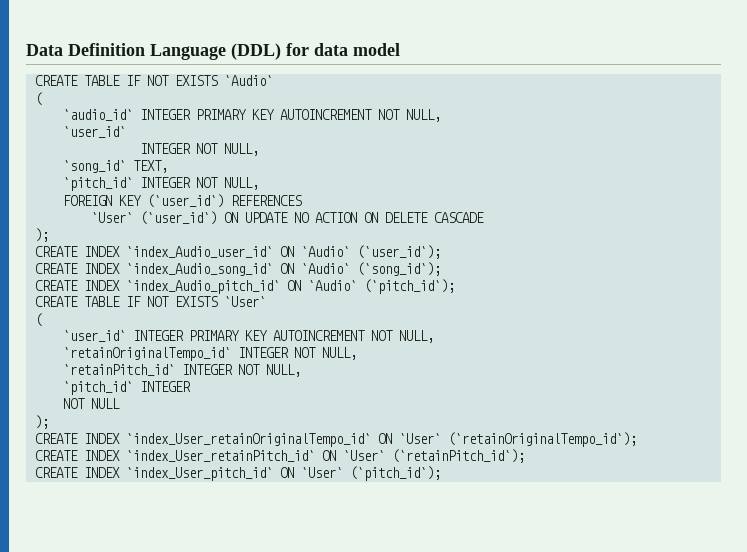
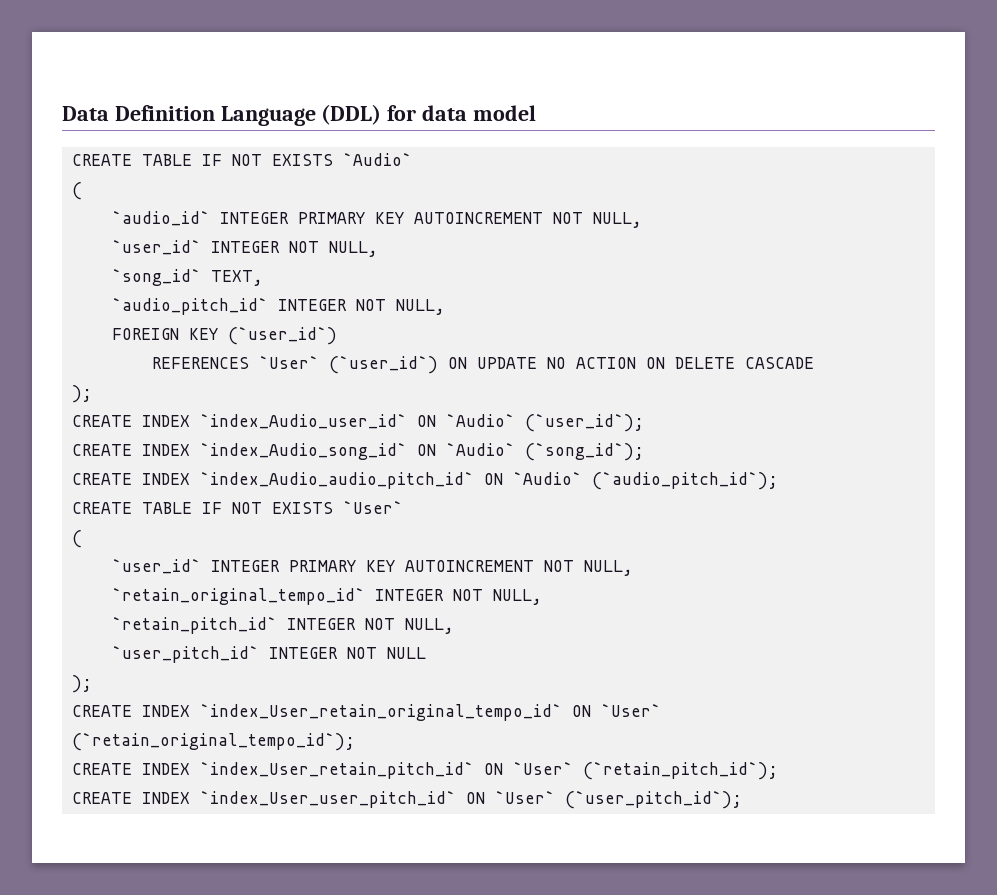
  `audio_id` INTEGER PRIMARY KEY AUTOINCREMENT NOT NULL,
- `user_id`
- INTEGER NOT NULL,
+ `user_id` INTEGER NOT NULL,
- `pitch_id` INTEGER NOT NULL,
+ `audio_pitch_id` INTEGER NOT NULL,
- FOREIGN KEY (`user_id`) REFERENCES
- `User` (`user_id`) ON UPDATE NO ACTION ON DELETE CASCADE
+ FOREIGN KEY (`user_id`)
+ REFERENCES `User` (`user_id`) ON UPDATE NO ACTION ON DELETE CASCADE
- CREATE INDEX `index_Audio_pitch_id` ON `Audio` (`pitch_id`);
+ CREATE INDEX `index_Audio_audio_pitch_id` ON `Audio` (`audio_pitch_id`);
- `retainOriginalTempo_id` INTEGER NOT NULL,
- `retainPitch_id` INTEGER NOT NULL,
- `pitch_id` INTEGER
- NOT NULL
+ `retain_original_tempo_id` INTEGER NOT NULL,
+ `retain_pitch_id` INTEGER NOT NULL,
+ `user_pitch_id` INTEGER NOT NULL
- CREATE INDEX `index_User_retainOriginalTempo_id` ON `User` (`retainOriginalTempo_id`);
- CREATE INDEX `index_User_retainPitch_id` ON `User` (`retainPitch_id`);
- CREATE INDEX `index_User_pitch_id` ON `User` (`pitch_id`);
+ CREATE INDEX `index_User_retain_original_tempo_id` ON `User` (`retain_original_tempo_id`);
+ CREATE INDEX `index_User_retain_pitch_id` ON `User` (`retain_pitch_id`);
+ CREATE INDEX `index_User_user_pitch_id` ON `User` (`user_pitch_id`);

